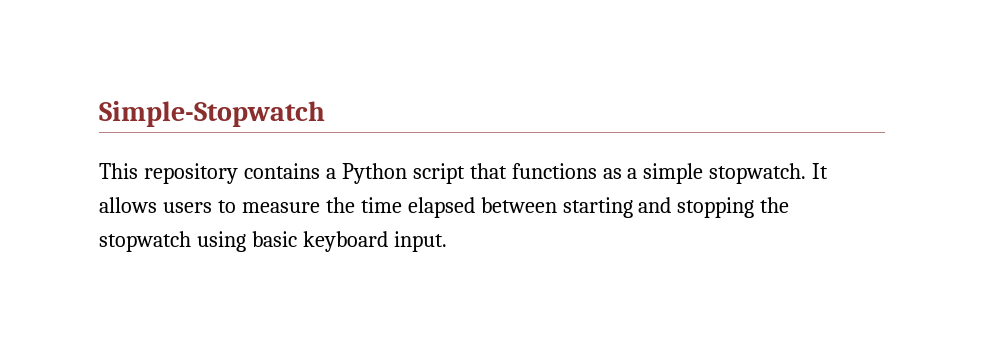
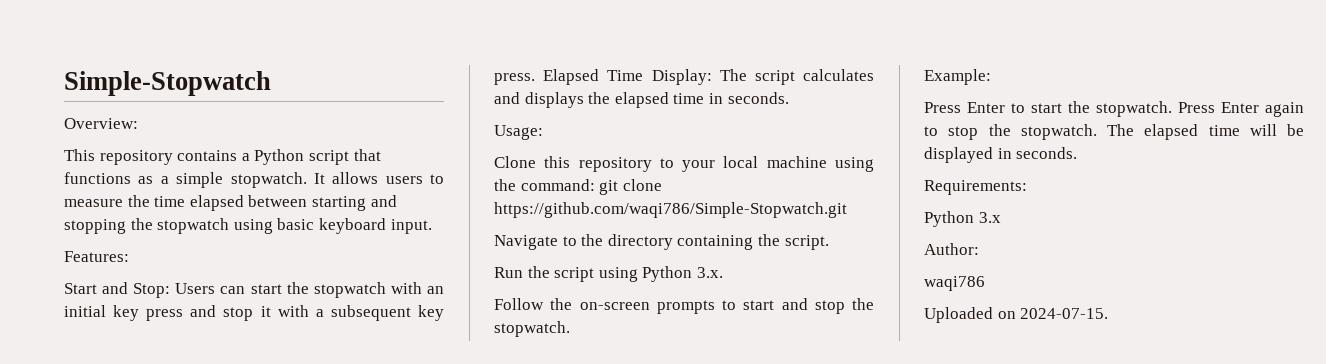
+ Overview:
+ Features:
+ Start and Stop: Users can start the stopwatch with an initial key press and stop it with a subsequent key press. Elapsed Time Display: The script calculates and displays the elapsed time in seconds.
+ Usage:
+ Clone this repository to your local machine using the command: git clone https://github.com/waqi786/Simple-Stopwatch.git
+ Navigate to the directory containing the script.
+ Run the script using Python 3.x.
+ Follow the on-screen prompts to start and stop the stopwatch.
+ Example:
+ Press Enter to start the stopwatch. Press Enter again to stop the stopwatch. The elapsed time will be displayed in seconds.
+ Requirements:
+ Python 3.x
+ Author:
+ waqi786
+ Uploaded on 2024-07-15.

